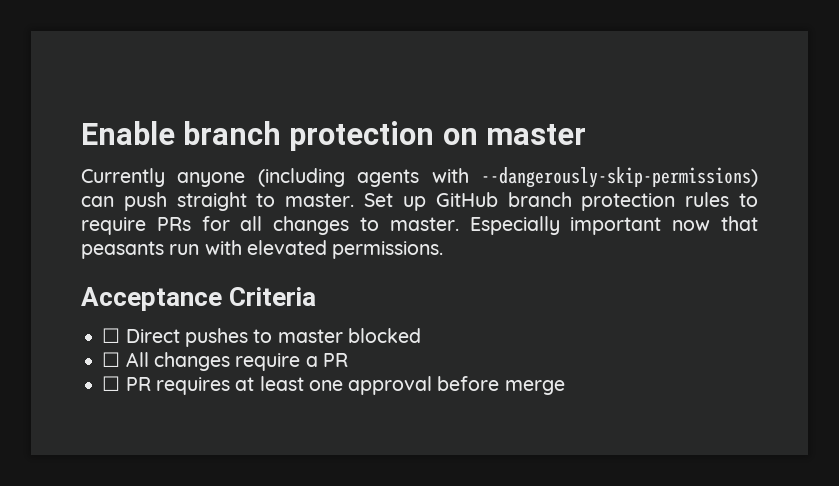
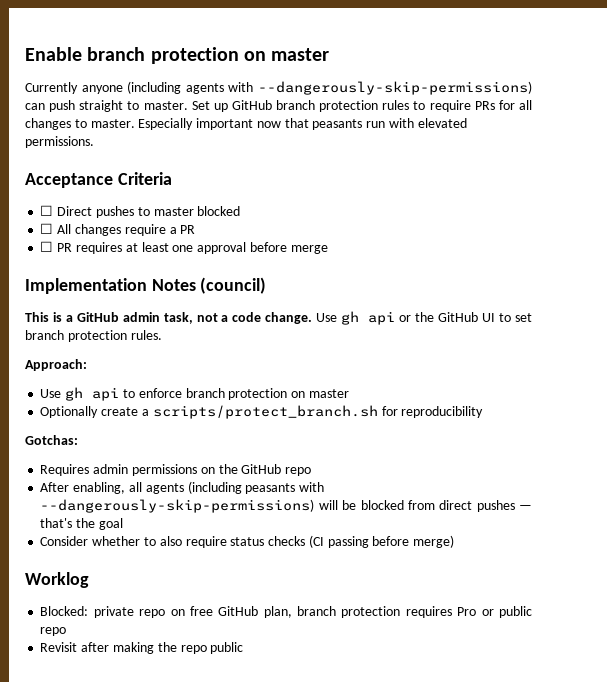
+ Implementation Notes (council)
+ This is a GitHub admin task, not a code change. Use gh api or the GitHub UI to set branch protection rules.
+ Approach:
+ Use gh api to enforce branch protection on master
+ Optionally create a scripts/protect_branch.sh for reproducibility
+ Gotchas:
+ Requires admin permissions on the GitHub repo
+ After enabling, all agents (including peasants with --dangerously-skip-permissions) will be blocked from direct pushes — that's the goal
+ Consider whether to also require status checks (CI passing before merge)
+ Worklog
+ Blocked: private repo on free GitHub plan, branch protection requires Pro or public repo
+ Revisit after making the repo public

